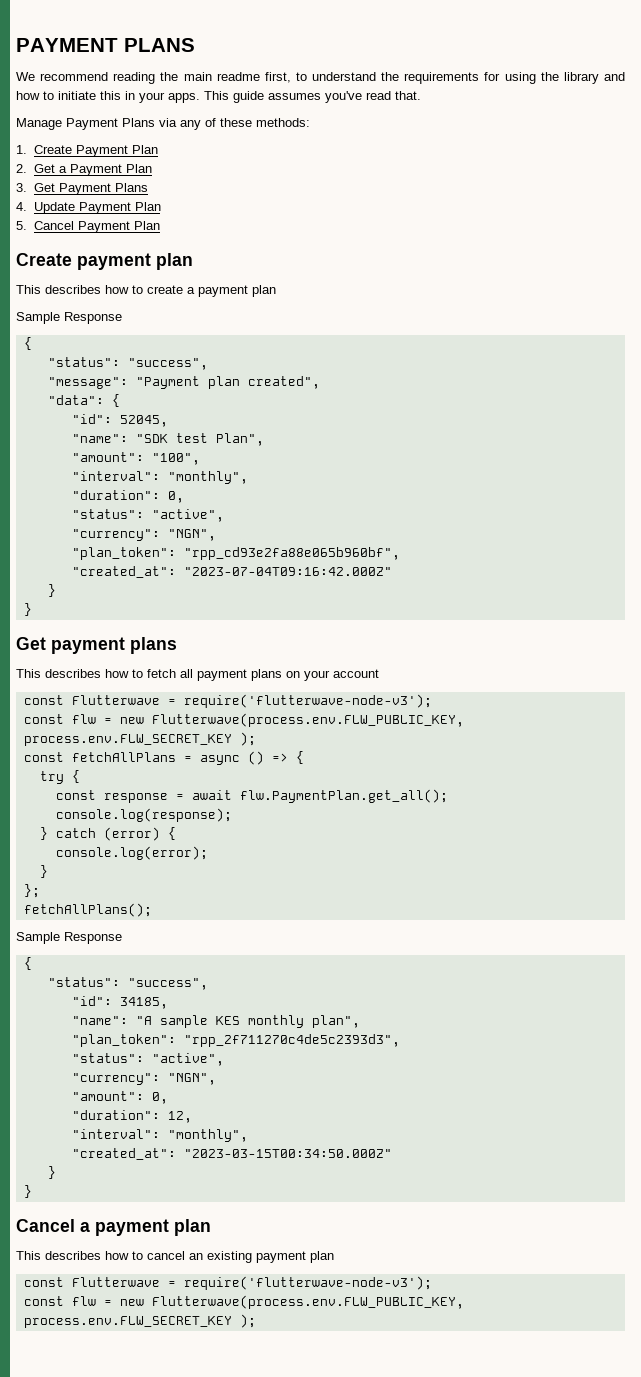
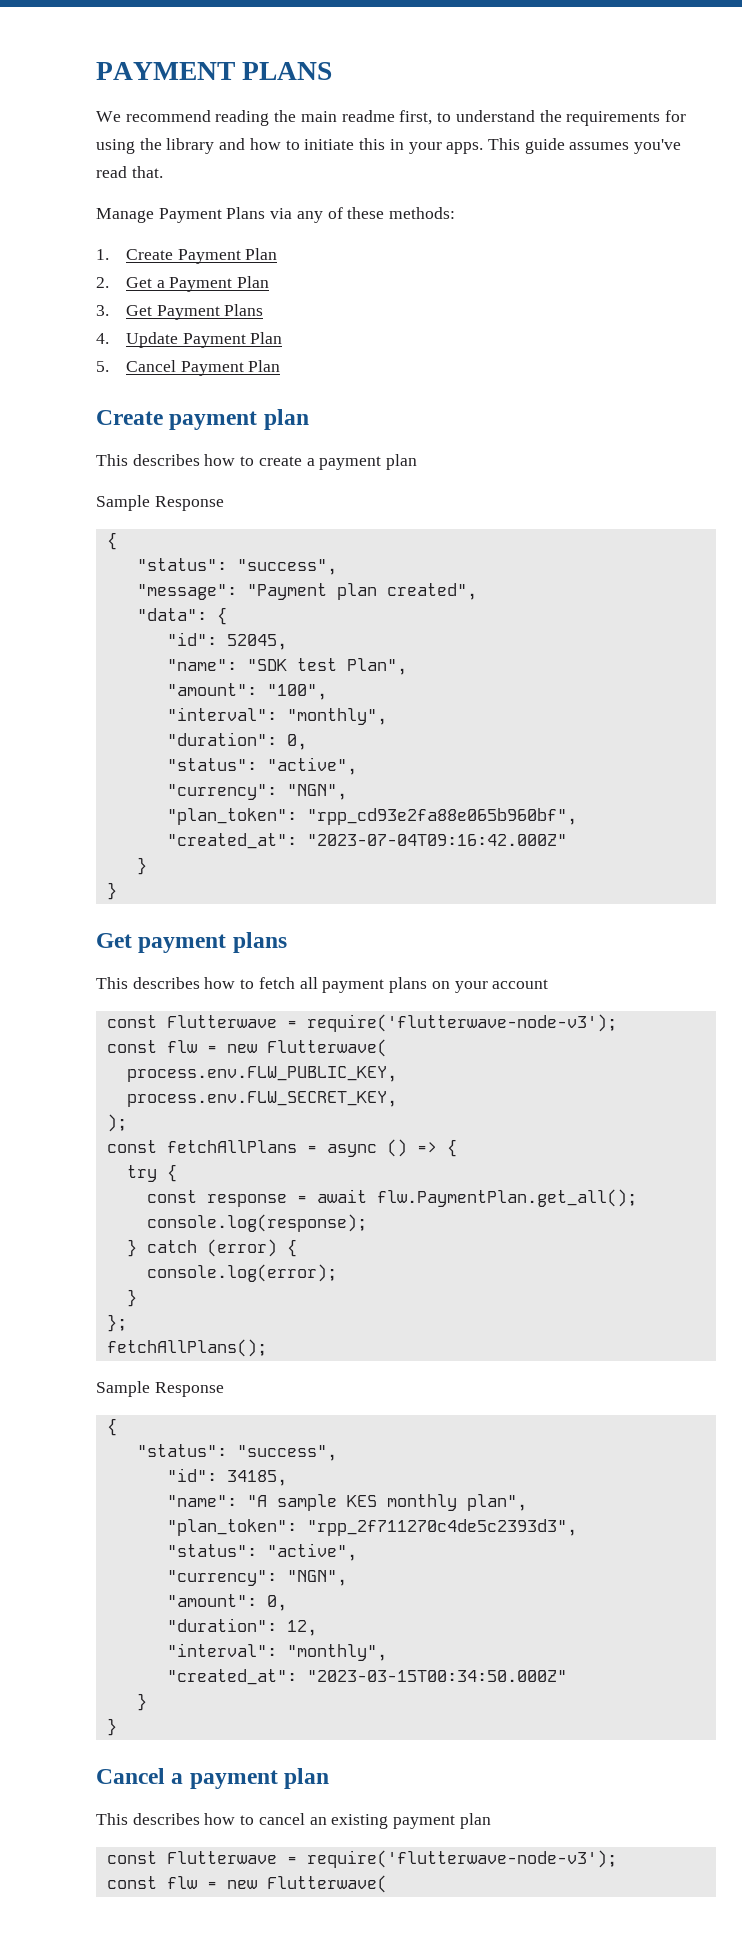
  This describes how to fetch all payment plans on your account
  const Flutterwave = require('flutterwave-node-v3');
- const flw = new Flutterwave(process.env.FLW_PUBLIC_KEY, process.env.FLW_SECRET_KEY );
+ const flw = new Flutterwave(
+ process.env.FLW_PUBLIC_KEY,
+ process.env.FLW_SECRET_KEY,
+ );
  This describes how to cancel an existing payment plan
  const Flutterwave = require('flutterwave-node-v3');
- const flw = new Flutterwave(process.env.FLW_PUBLIC_KEY, process.env.FLW_SECRET_KEY );
+ const flw = new Flutterwave(

